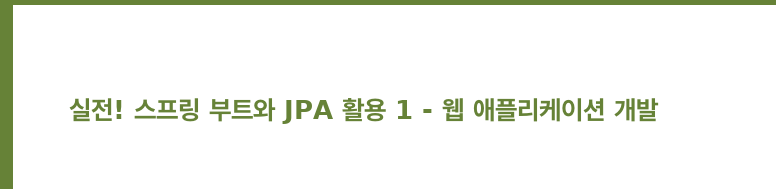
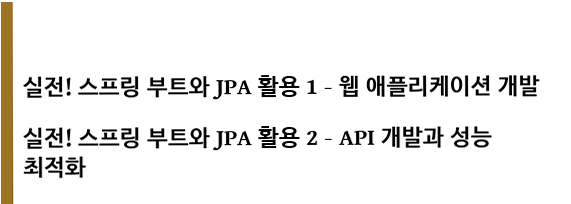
+ 실전! 스프링 부트와 JPA 활용 2 - API 개발과 성능 최적화

